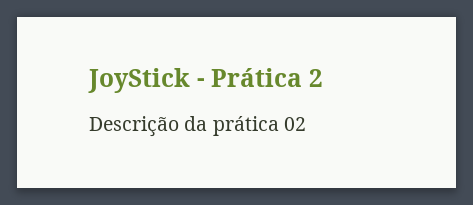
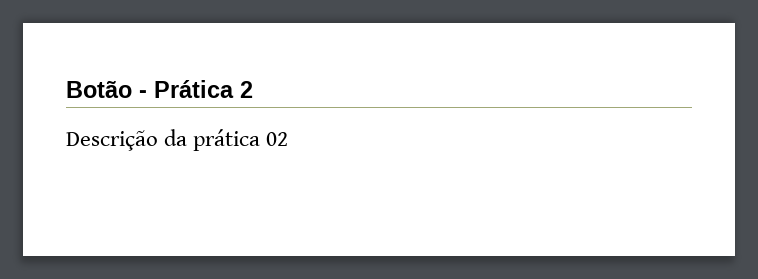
- JoyStick - Prática 2
+ Botão - Prática 2

